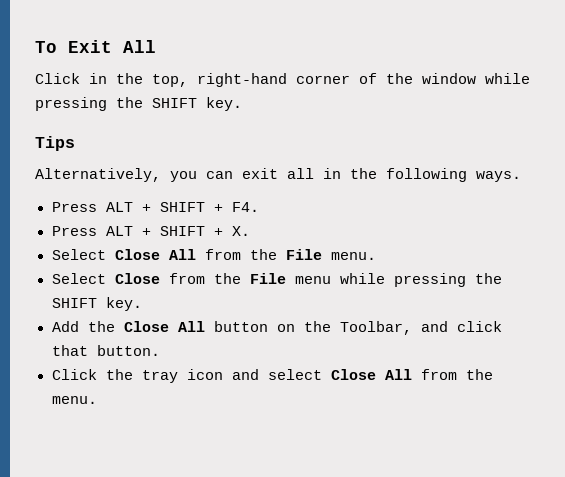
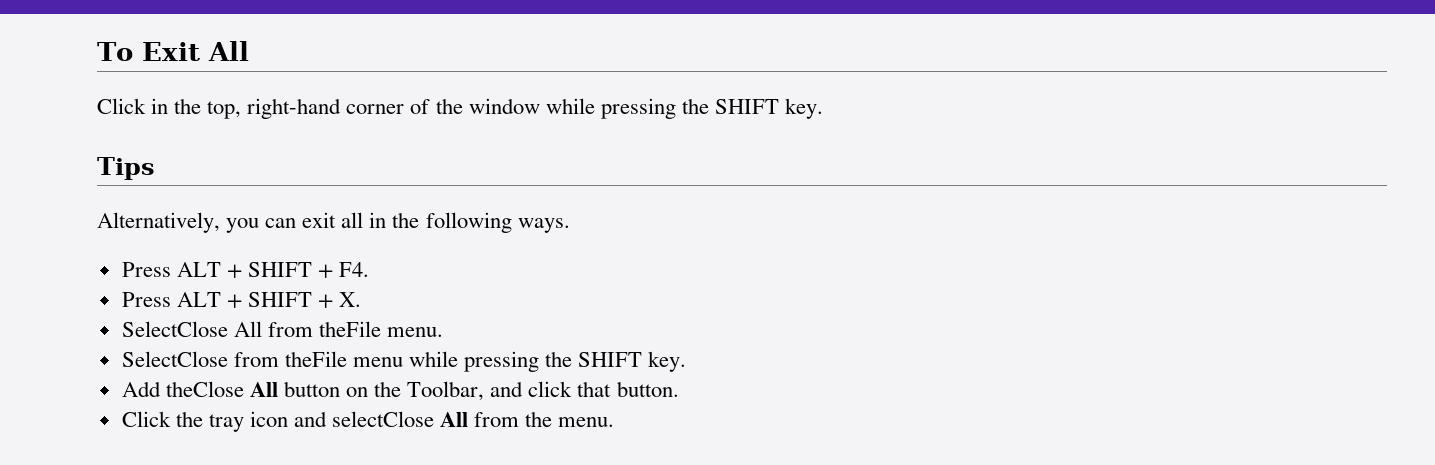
- Select Close All from the File menu.
- Select Close from the File menu while pressing the SHIFT key.
+ SelectClose All from theFile menu.
+ SelectClose from theFile menu while pressing the SHIFT key.
- Add the Close All button on the Toolbar, and click that button.
+ Add theClose All button on the Toolbar, and click that button.
- Click the tray icon and select Close All from the menu.
+ Click the tray icon and selectClose All from the menu.

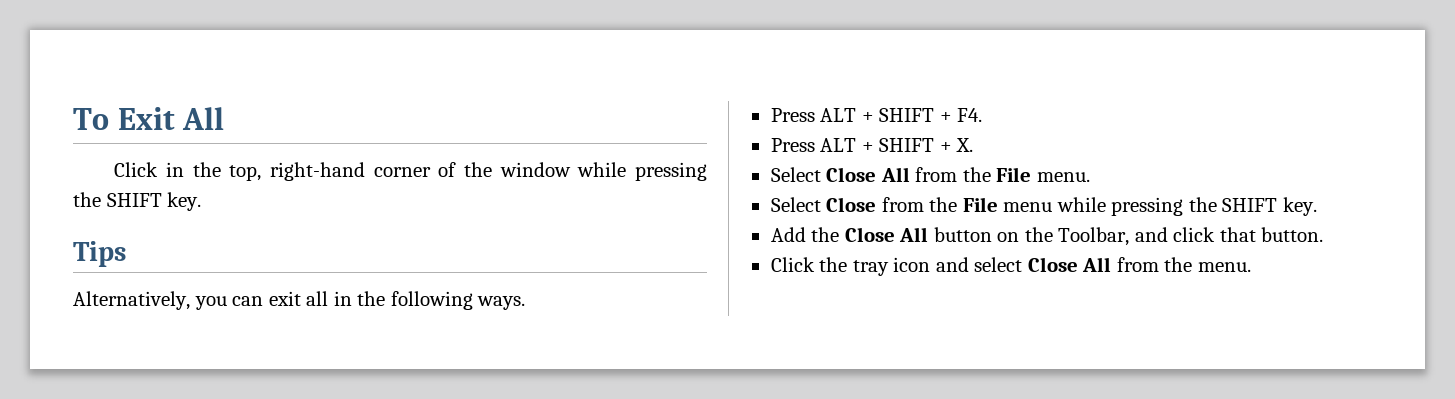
- SelectClose All from theFile menu.
- SelectClose from theFile menu while pressing the SHIFT key.
+ Select Close All from the File menu.
+ Select Close from the File menu while pressing the SHIFT key.
- Add theClose All button on the Toolbar, and click that button.
+ Add the Close All button on the Toolbar, and click that button.
- Click the tray icon and selectClose All from the menu.
+ Click the tray icon and select Close All from the menu.

